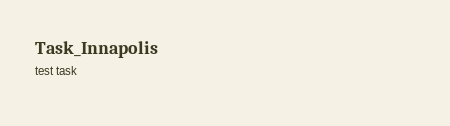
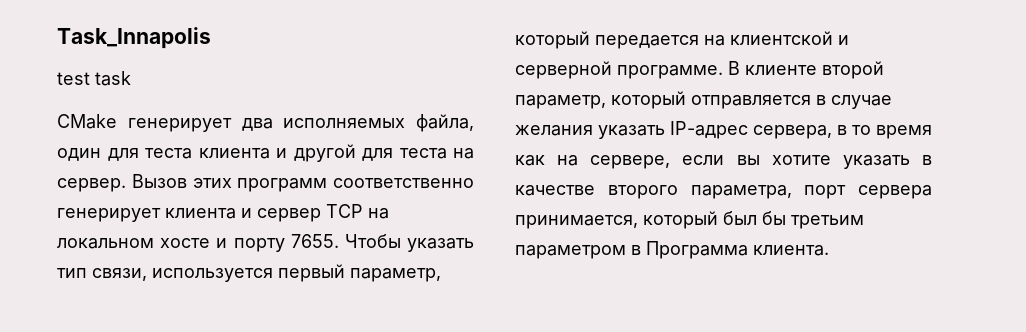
+ CMake генерирует два исполняемых файла, один для теста клиента и другой для теста на сервер. Вызов этих программ соответственно генерирует клиента и сервер TCP на локальном хосте и порту 7655. Чтобы указать тип связи, используется первый параметр, который передается на клиентской и серверной программе. В клиенте второй параметр, который отправляется в случае желания указать IP-адрес сервера, в то время как на сервере, если вы хотите указать в качестве второго параметра, порт сервера принимается, который был бы третьим параметром в Программа клиента.

